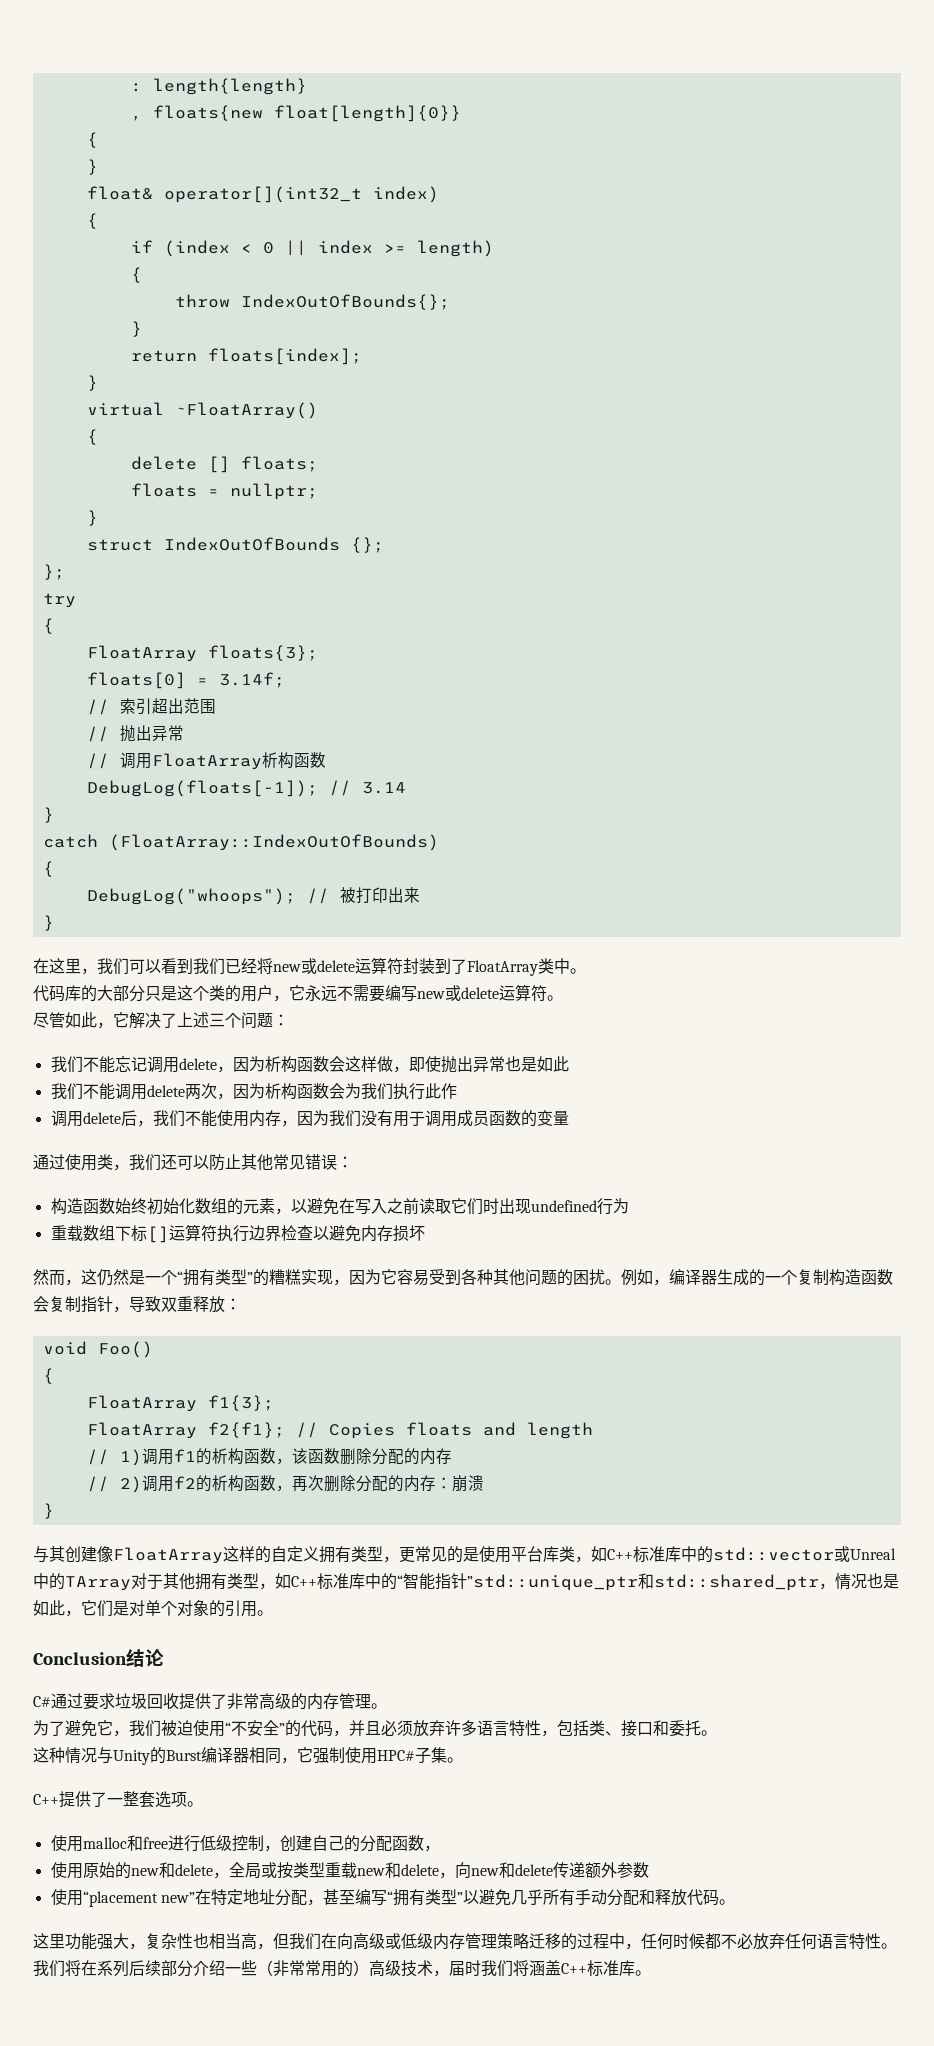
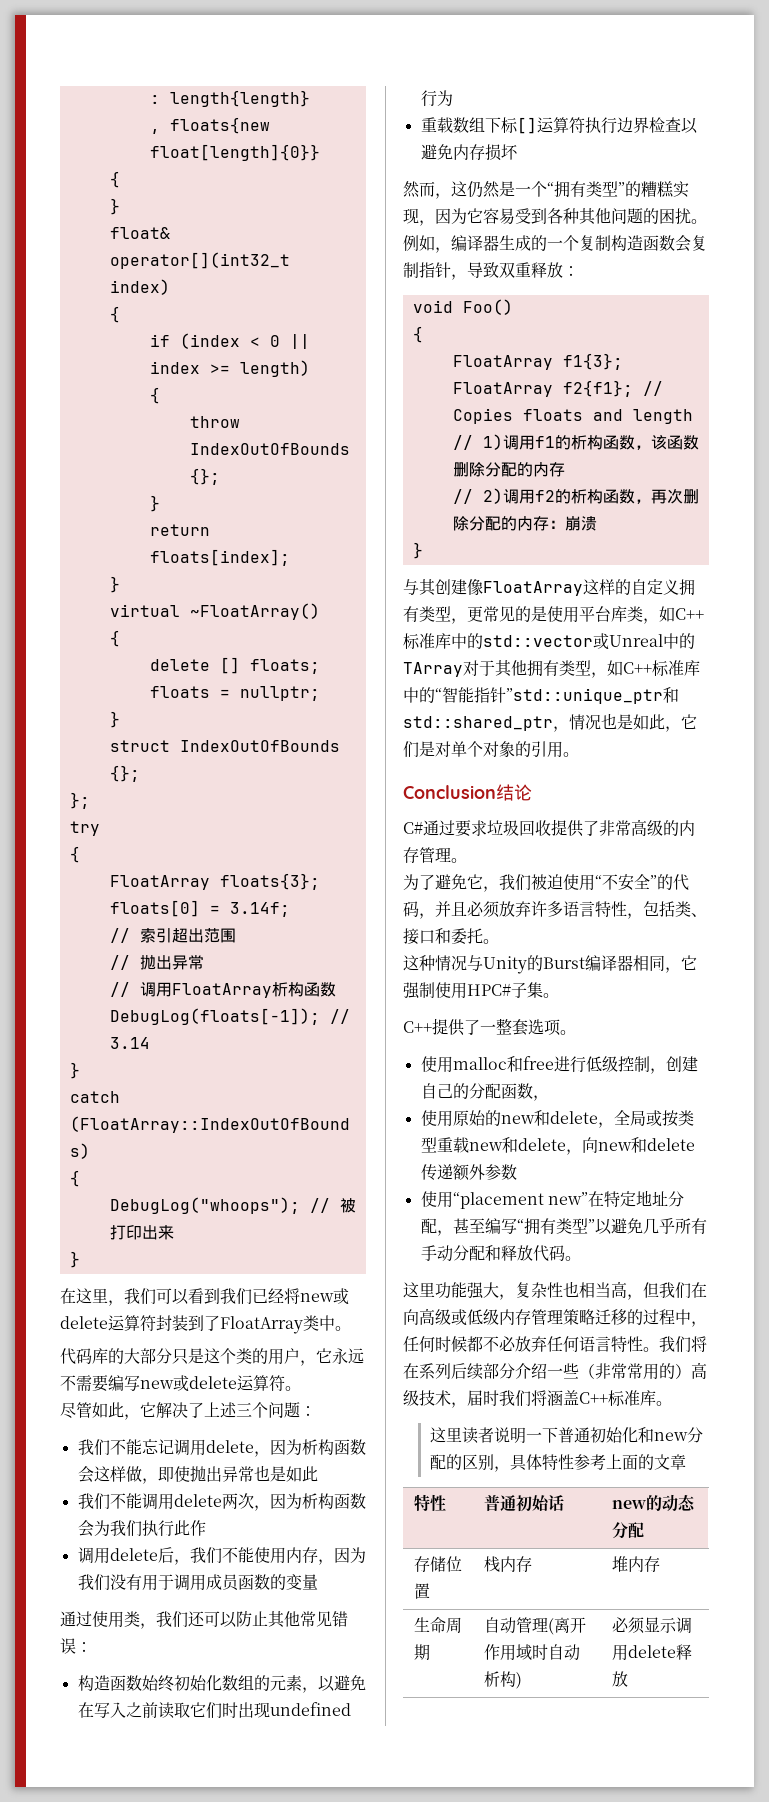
+ 这里读者说明一下普通初始化和new分配的区别，具体特性参考上面的文章
+ 特性 | 普通初始话 | new的动态分配
+ 存储位置 | 栈内存 | 堆内存
+ 生命周期 | 自动管理(离开作用域时自动析构) | 必须显示调用delete释放

